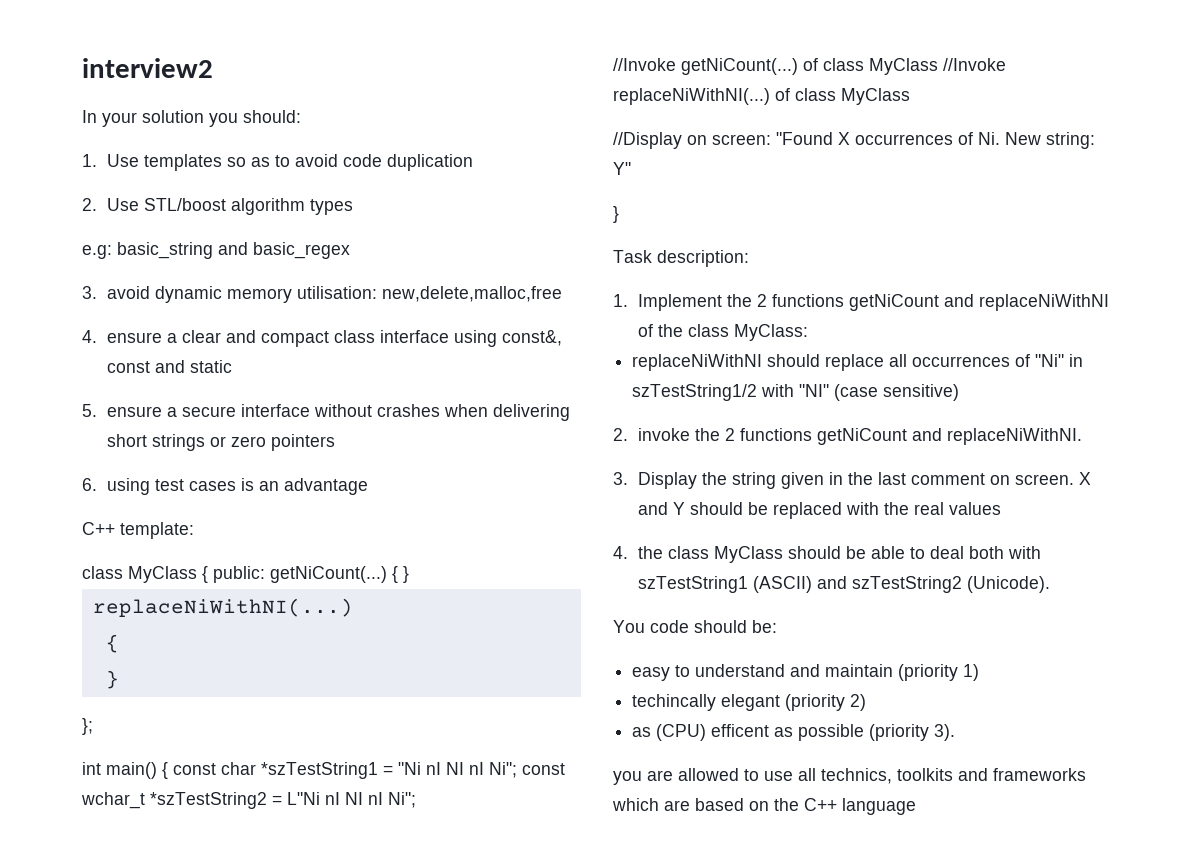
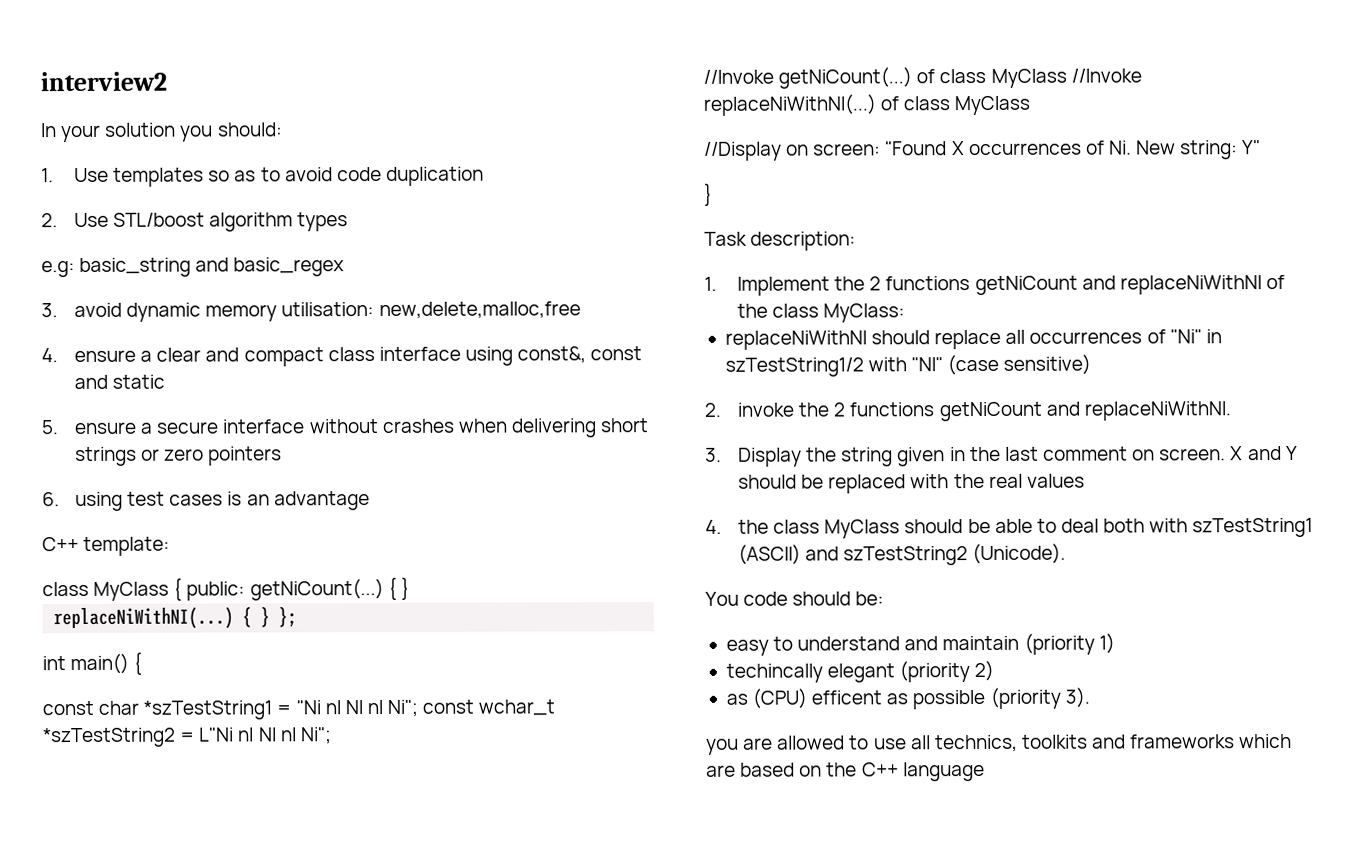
  class MyClass { public: getNiCount(...) { }
- replaceNiWithNI(...)
- {
- }
- };
+ replaceNiWithNI(...) { } };
- int main() { const char *szTestString1 = "Ni nI NI nI Ni"; const wchar_t *szTestString2 = L"Ni nI NI nI Ni";
+ int main() {
+ const char *szTestString1 = "Ni nI NI nI Ni"; const wchar_t *szTestString2 = L"Ni nI NI nI Ni";

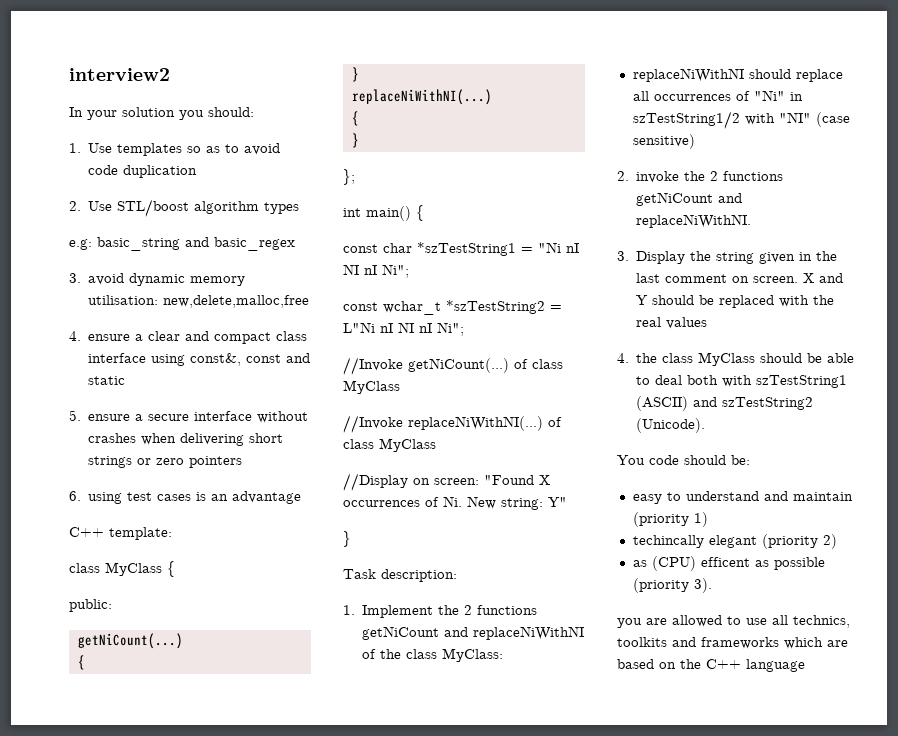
- class MyClass { public: getNiCount(...) { }
- replaceNiWithNI(...) { } };
+ class MyClass {
+ public:
+ getNiCount(...)
+ {
+ }
+ replaceNiWithNI(...)
+ {
+ }
+ };
- const char *szTestString1 = "Ni nI NI nI Ni"; const wchar_t *szTestString2 = L"Ni nI NI nI Ni";
+ const char *szTestString1 = "Ni nI NI nI Ni";
+ const wchar_t *szTestString2 = L"Ni nI NI nI Ni";
- //Invoke getNiCount(...) of class MyClass //Invoke replaceNiWithNI(...) of class MyClass
+ //Invoke getNiCount(...) of class MyClass
+ //Invoke replaceNiWithNI(...) of class MyClass

